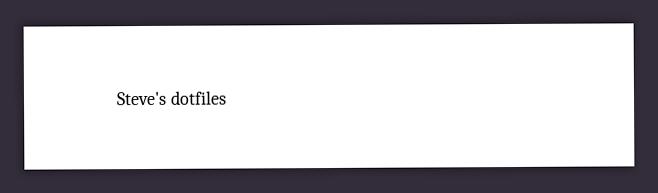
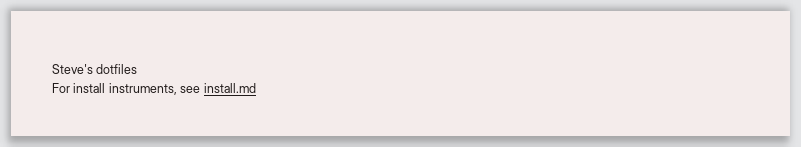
+ For install instruments, see install.md

